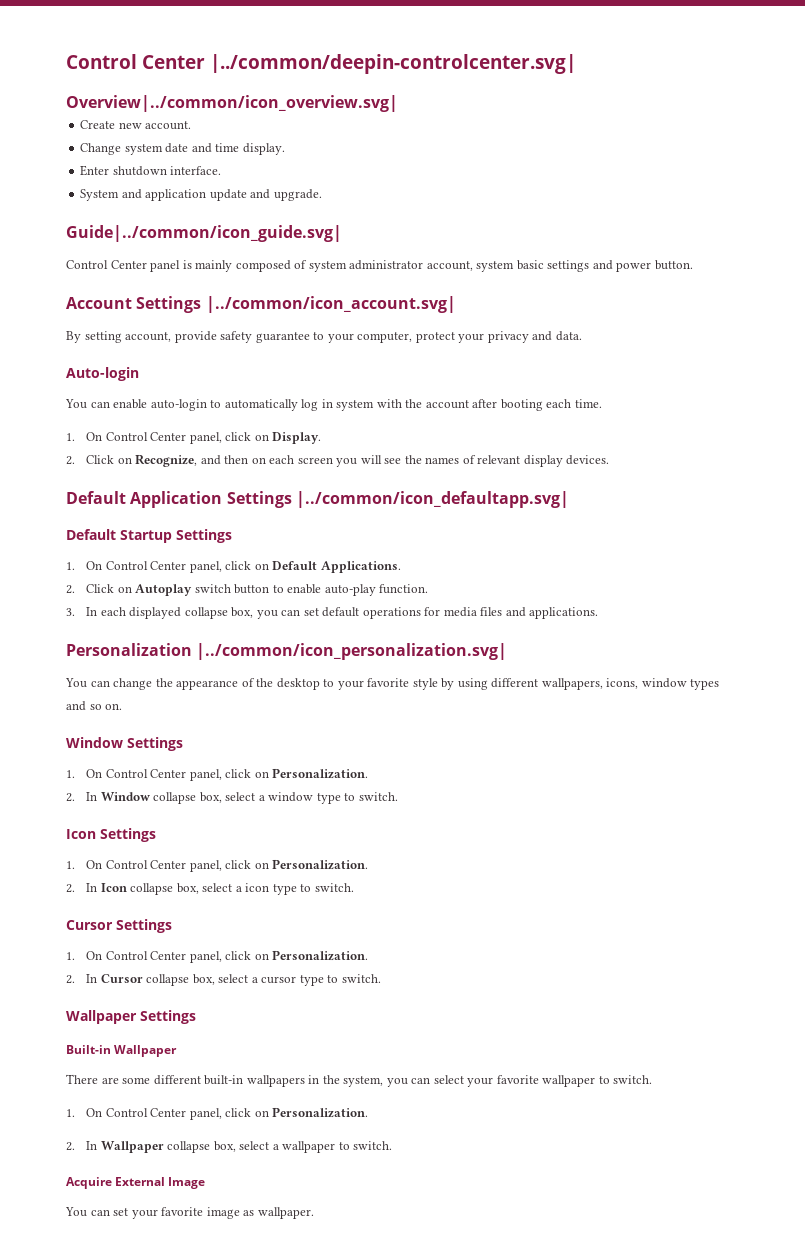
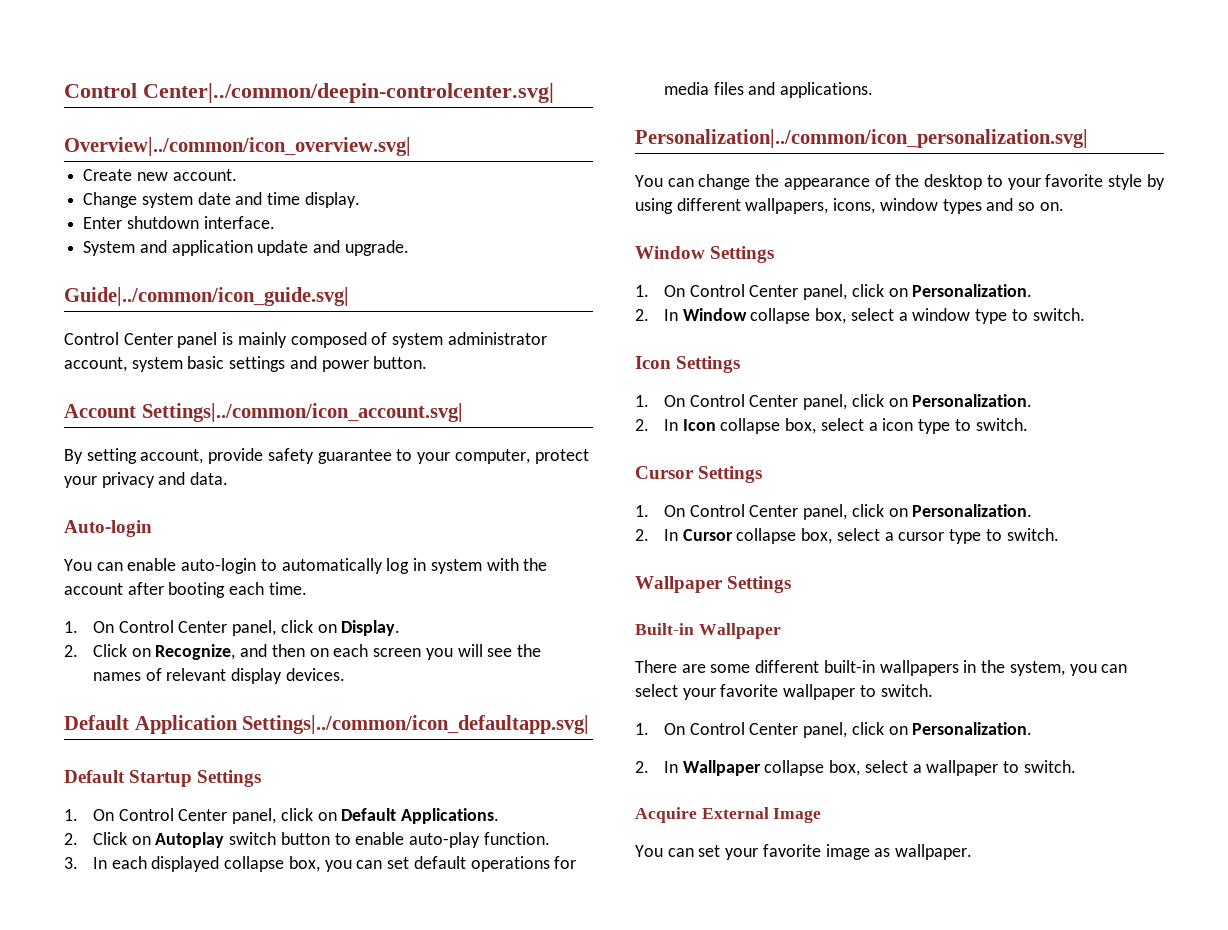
- Control Center |../common/deepin-controlcenter.svg|
+ Control Center|../common/deepin-controlcenter.svg|
- Account Settings |../common/icon_account.svg|
+ Account Settings|../common/icon_account.svg|
- Default Application Settings |../common/icon_defaultapp.svg|
+ Default Application Settings|../common/icon_defaultapp.svg|
- Personalization |../common/icon_personalization.svg|
+ Personalization|../common/icon_personalization.svg|

